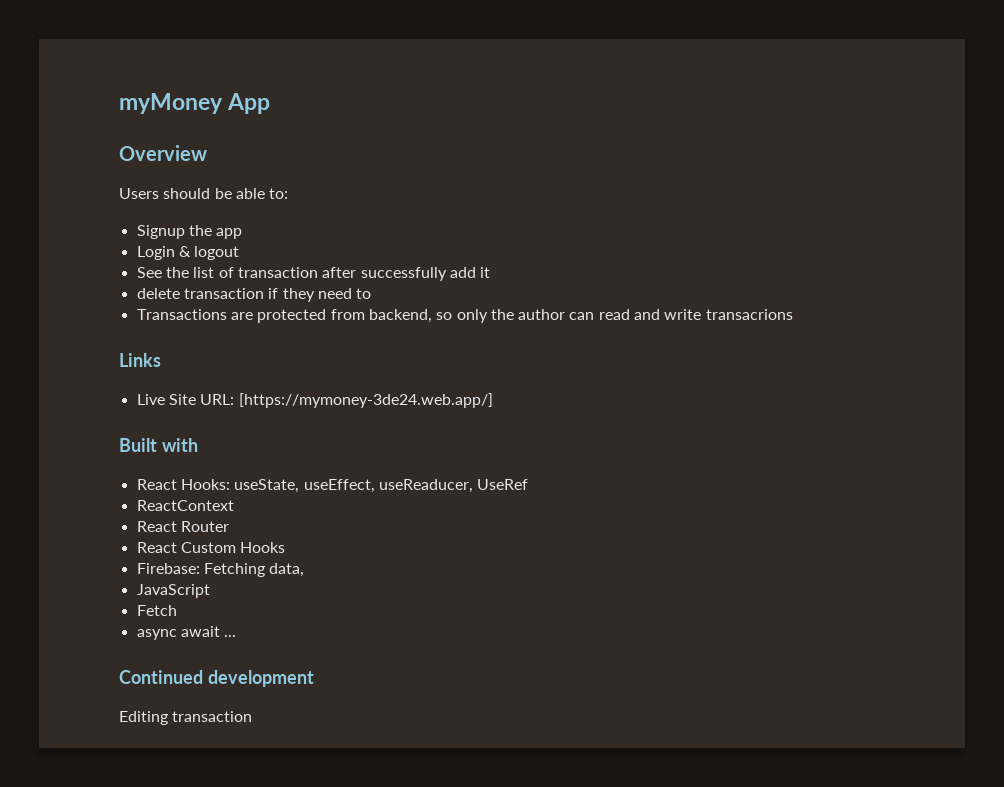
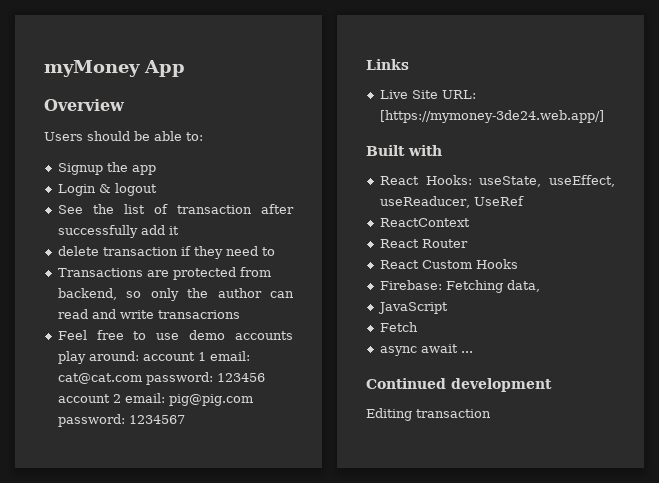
+ Feel free to use demo accounts play around: account 1 email: cat@cat.com password: 123456 account 2 email: pig@pig.com password: 1234567

